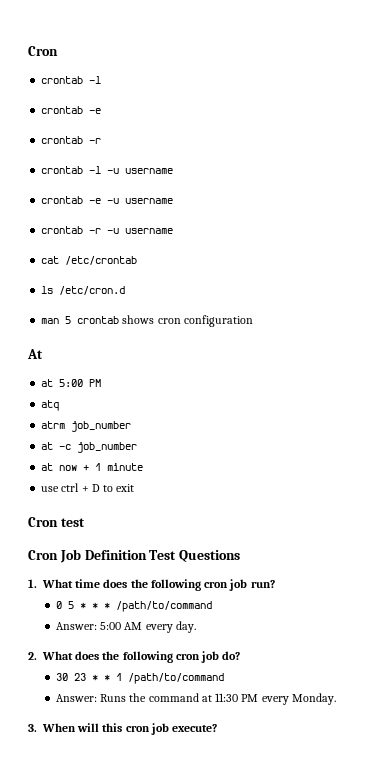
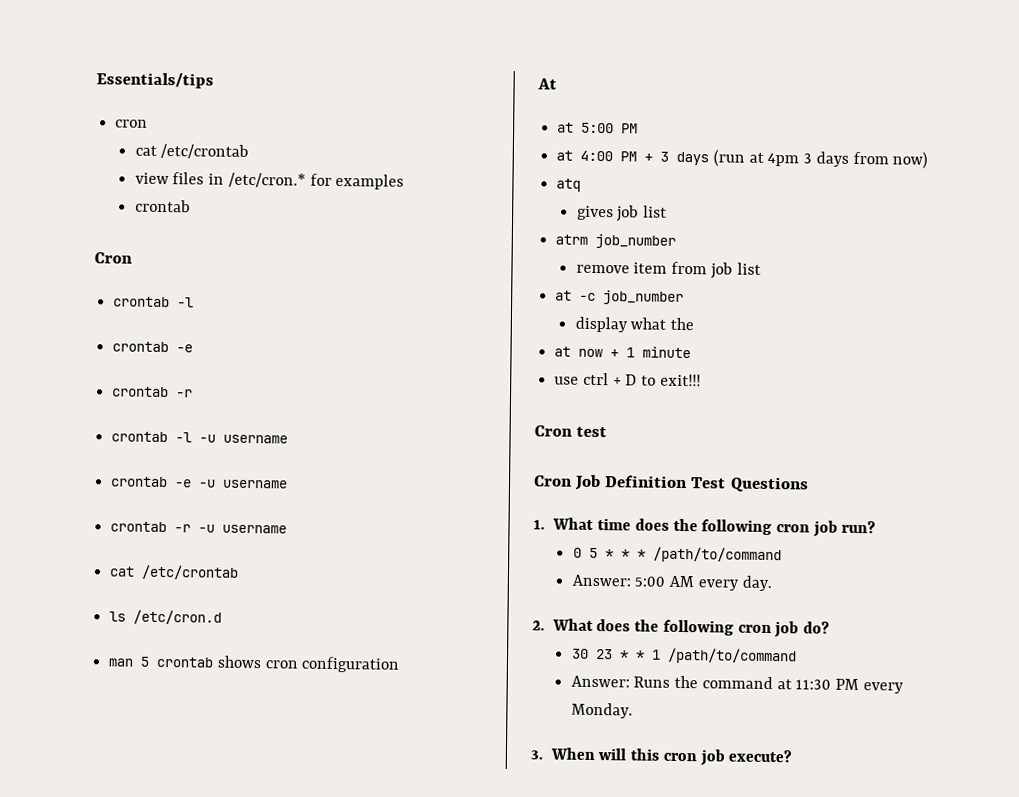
+ Essentials/tips
+ cron
+ cat /etc/crontab
+ view files in /etc/cron.* for examples
+ crontab
+ at 4:00 PM + 3 days (run at 4pm 3 days from now)
  atq
+ gives job list
  atrm job_number
+ remove item from job list
+ display what the
- use ctrl + D to exit
+ use ctrl + D to exit!!!

